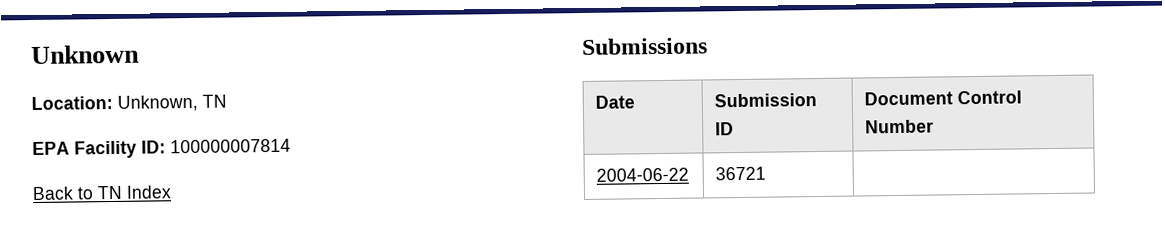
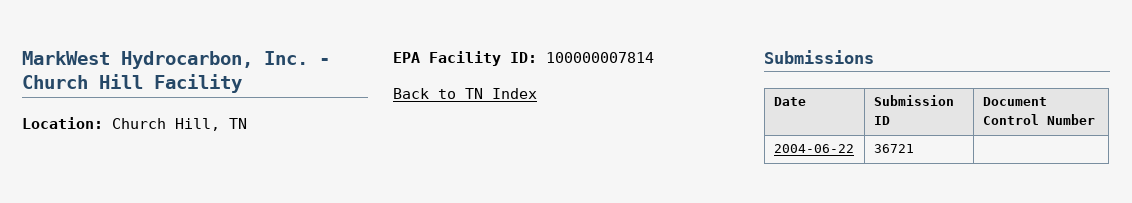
- Unknown
+ MarkWest Hydrocarbon, Inc. - Church Hill Facility
- Location: Unknown, TN
+ Location: Church Hill, TN

